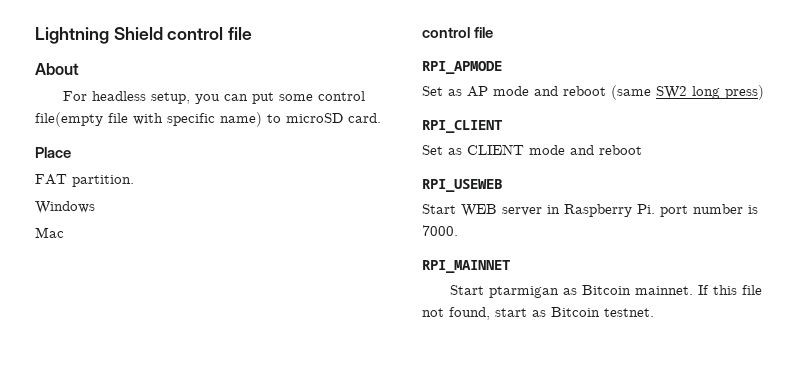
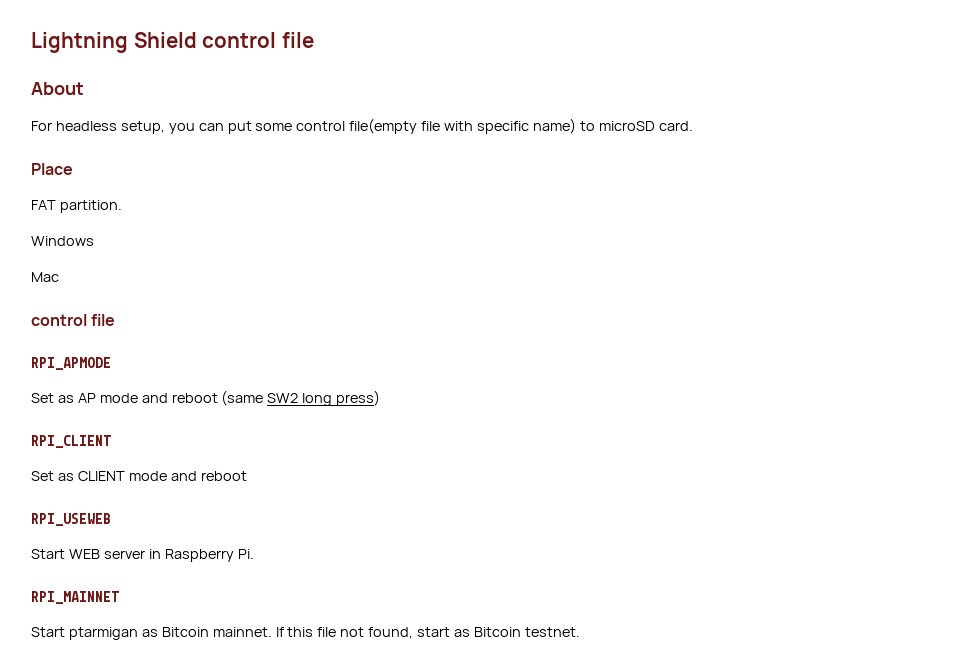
- Start WEB server in Raspberry Pi. port number is 7000.
+ Start WEB server in Raspberry Pi.

